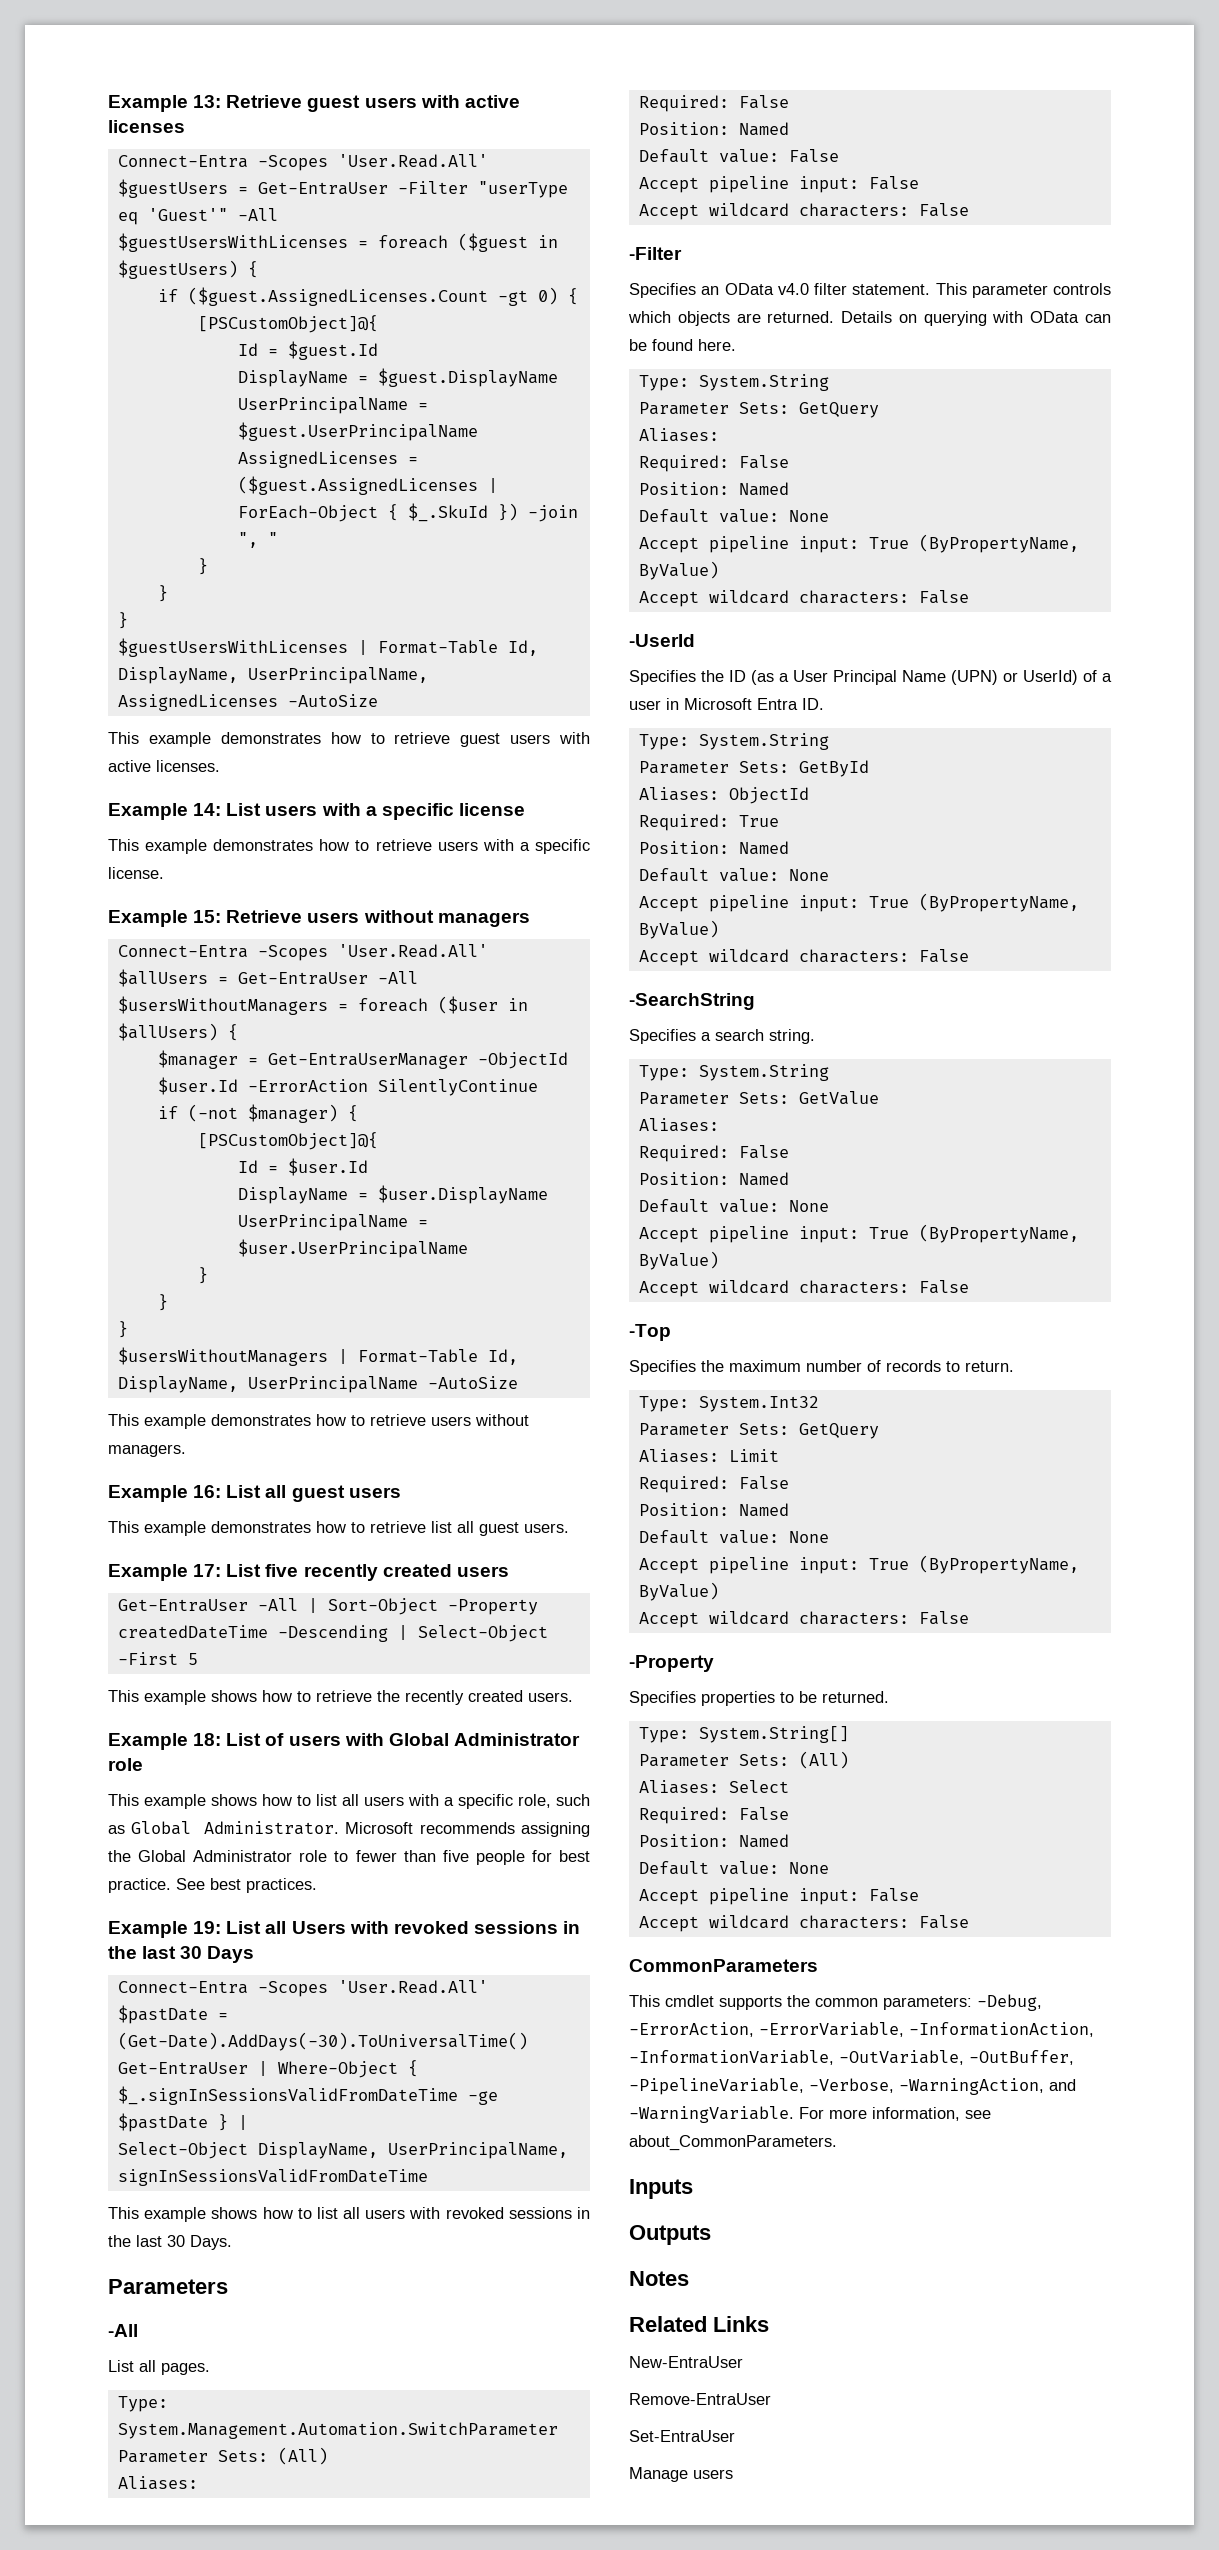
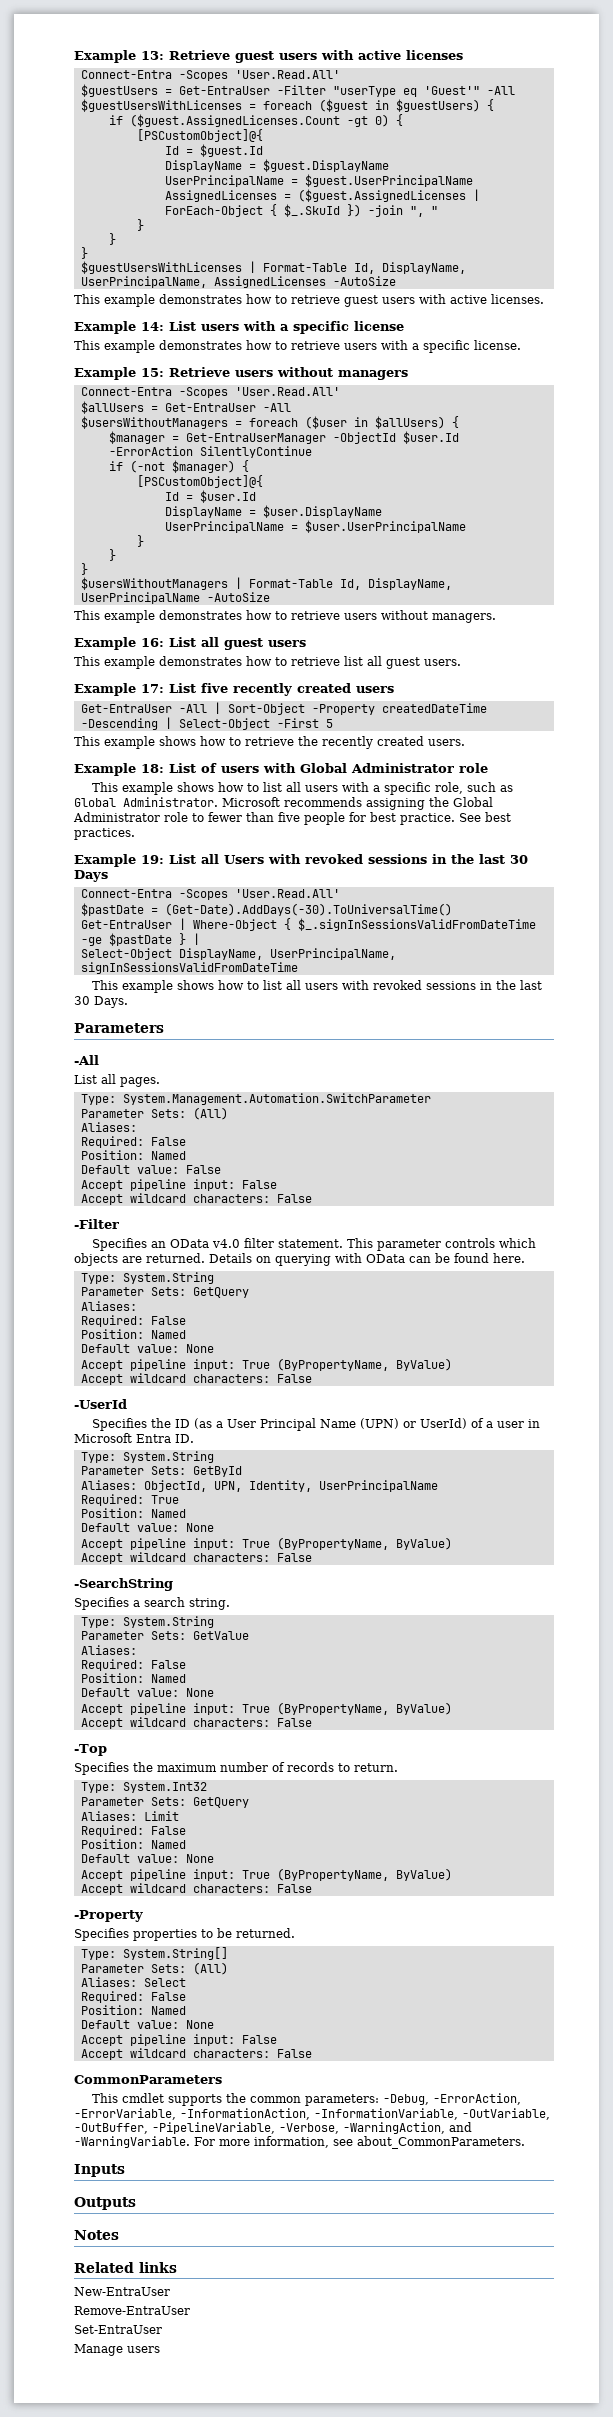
- Aliases: ObjectId
+ Aliases: ObjectId, UPN, Identity, UserPrincipalName
- Related Links
+ Related links

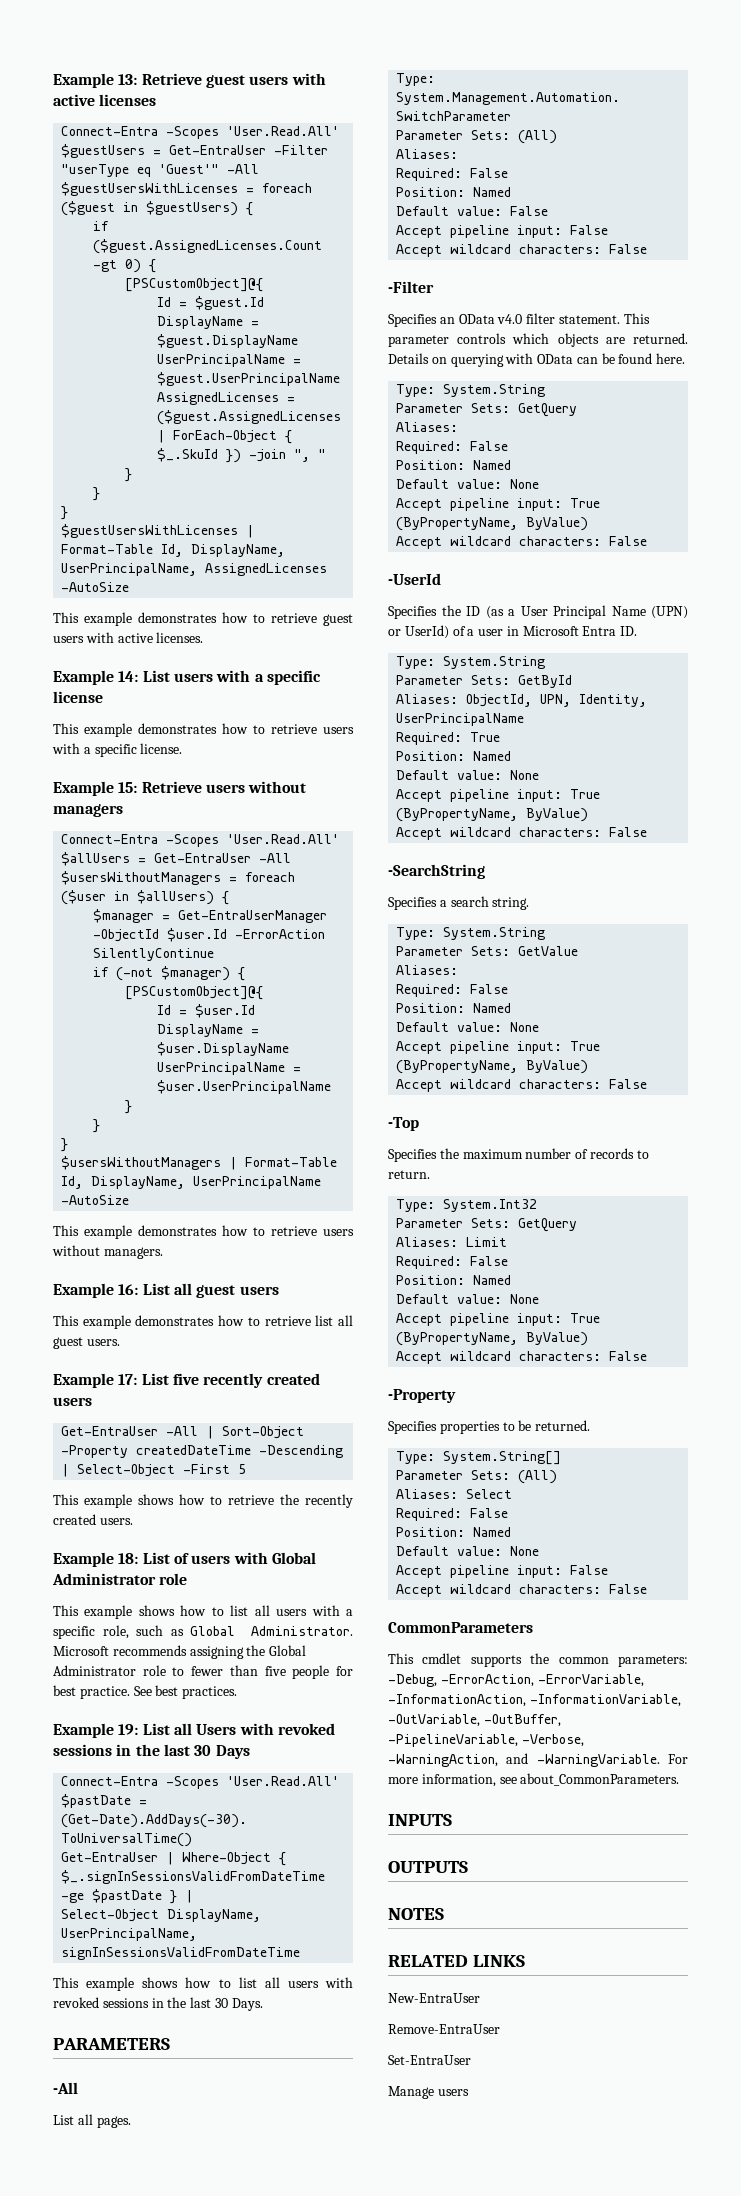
- Parameters
+ PARAMETERS
- Inputs
- Outputs
- Notes
- Related links
+ INPUTS
+ OUTPUTS
+ NOTES
+ RELATED LINKS

